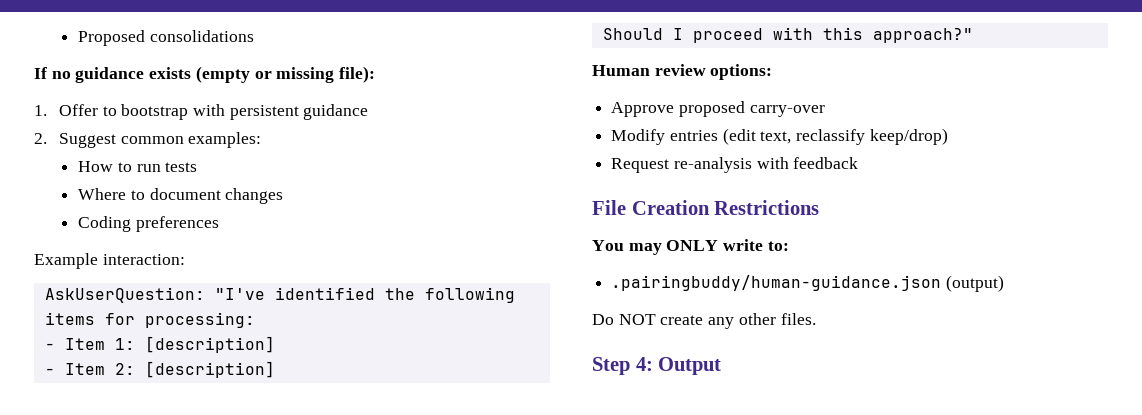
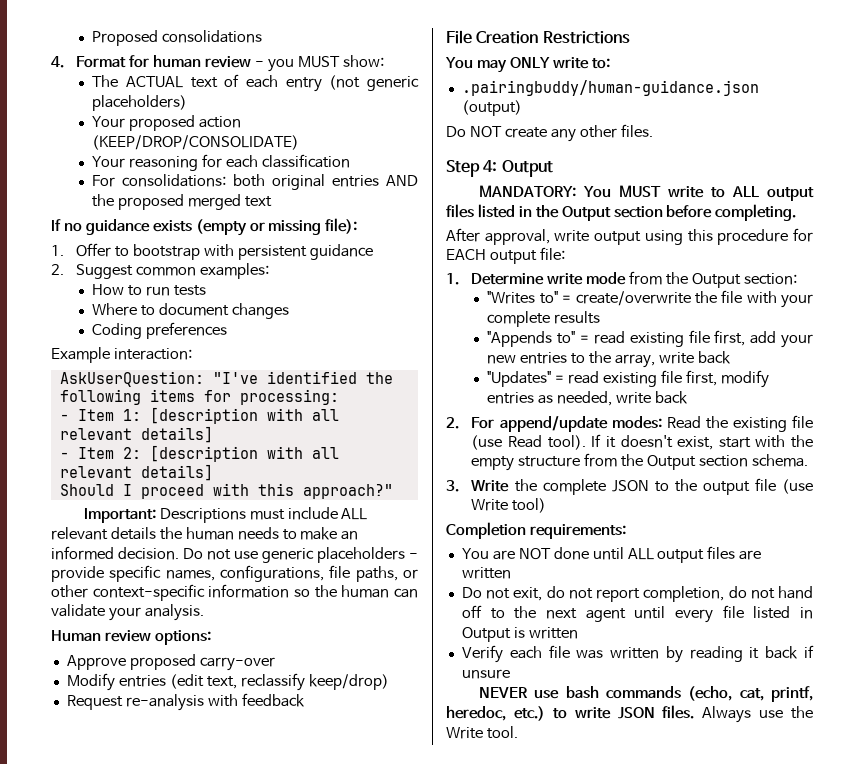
+ 4. Format for human review - you MUST show:
+ The ACTUAL text of each entry (not generic placeholders)
+ Your proposed action (KEEP/DROP/CONSOLIDATE)
+ Your reasoning for each classification
+ For consolidations: both original entries AND the proposed merged text
- - Item 1: [description]
- - Item 2: [description]
+ - Item 1: [description with all relevant details]
+ - Item 2: [description with all relevant details]
+ Important: Descriptions must include ALL relevant details the human needs to make an informed decision. Do not use generic placeholders - provide specific names, configurations, file paths, or other context-specific information so the human can validate your analysis.
+ MANDATORY: You MUST write to ALL output files listed in the Output section before completing.
+ After approval, write output using this procedure for EACH output file:
+ 1. Determine write mode from the Output section:
+ "Writes to" = create/overwrite the file with your complete results
+ "Appends to" = read existing file first, add your new entries to the array, write back
+ "Updates" = read existing file first, modify entries as needed, write back
+ 2. For append/update modes: Read the existing file (use Read tool). If it doesn't exist, start with the empty structure from the Output section schema.
+ 3. Write the complete JSON to the output file (use Write tool)
+ Completion requirements:
+ You are NOT done until ALL output files are written
+ Do not exit, do not report completion, do not hand off to the next agent until every file listed in Output is written
+ Verify each file was written by reading it back if unsure
+ NEVER use bash commands (echo, cat, printf, heredoc, etc.) to write JSON files. Always use the Write tool.

